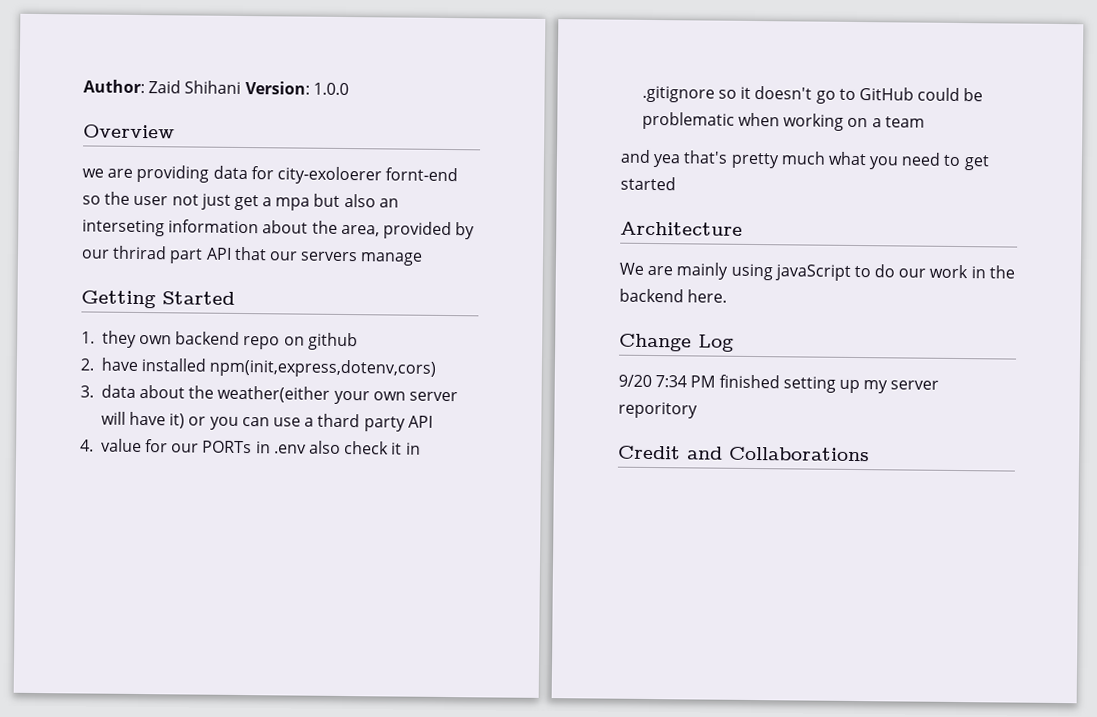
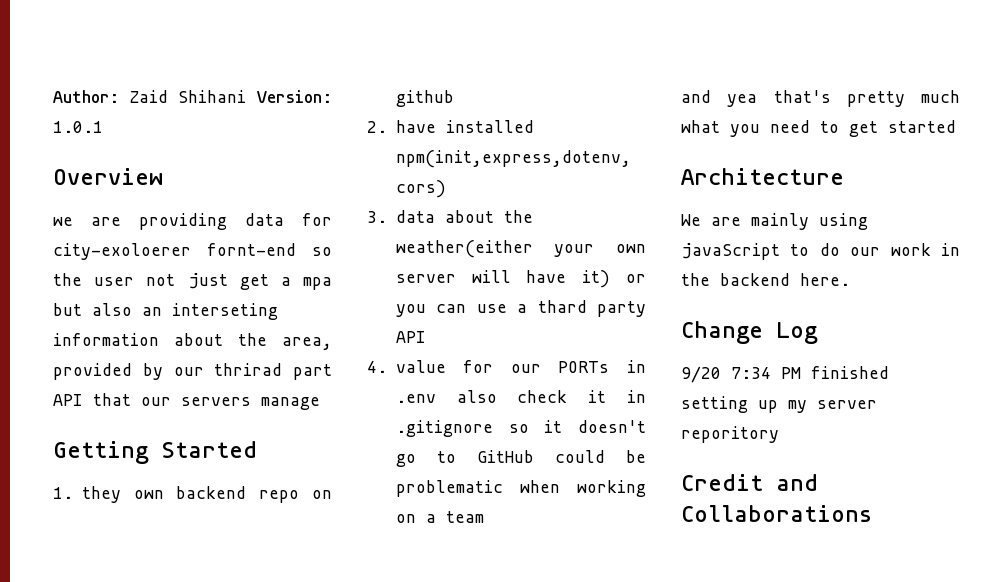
- Author: Zaid Shihani Version: 1.0.0
+ Author: Zaid Shihani Version: 1.0.1

